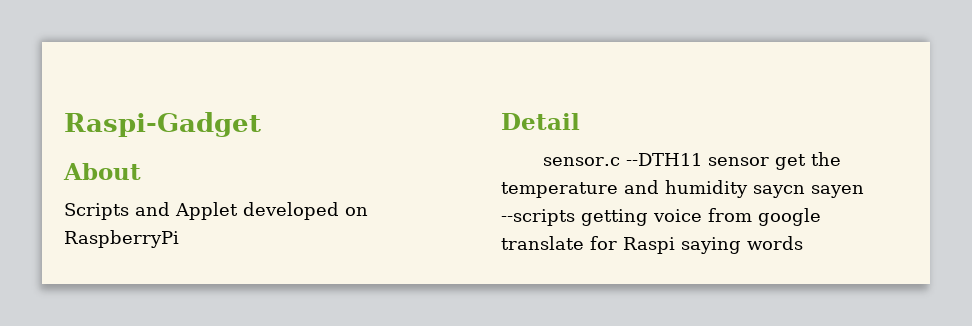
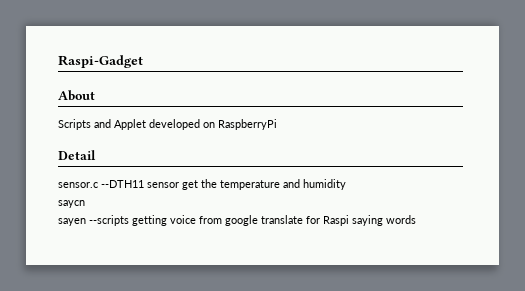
- sensor.c --DTH11 sensor get the temperature and humidity saycn sayen --scripts getting voice from google translate for Raspi saying words
+ sensor.c --DTH11 sensor get the temperature and humidity
+ saycn
+ sayen --scripts getting voice from google translate for Raspi saying words

